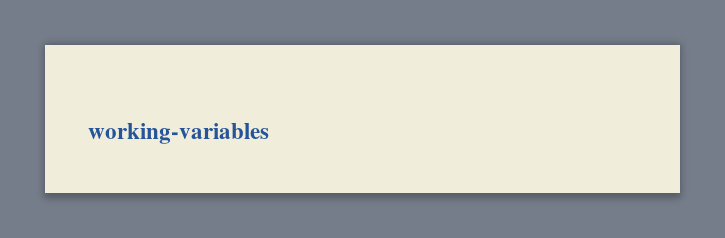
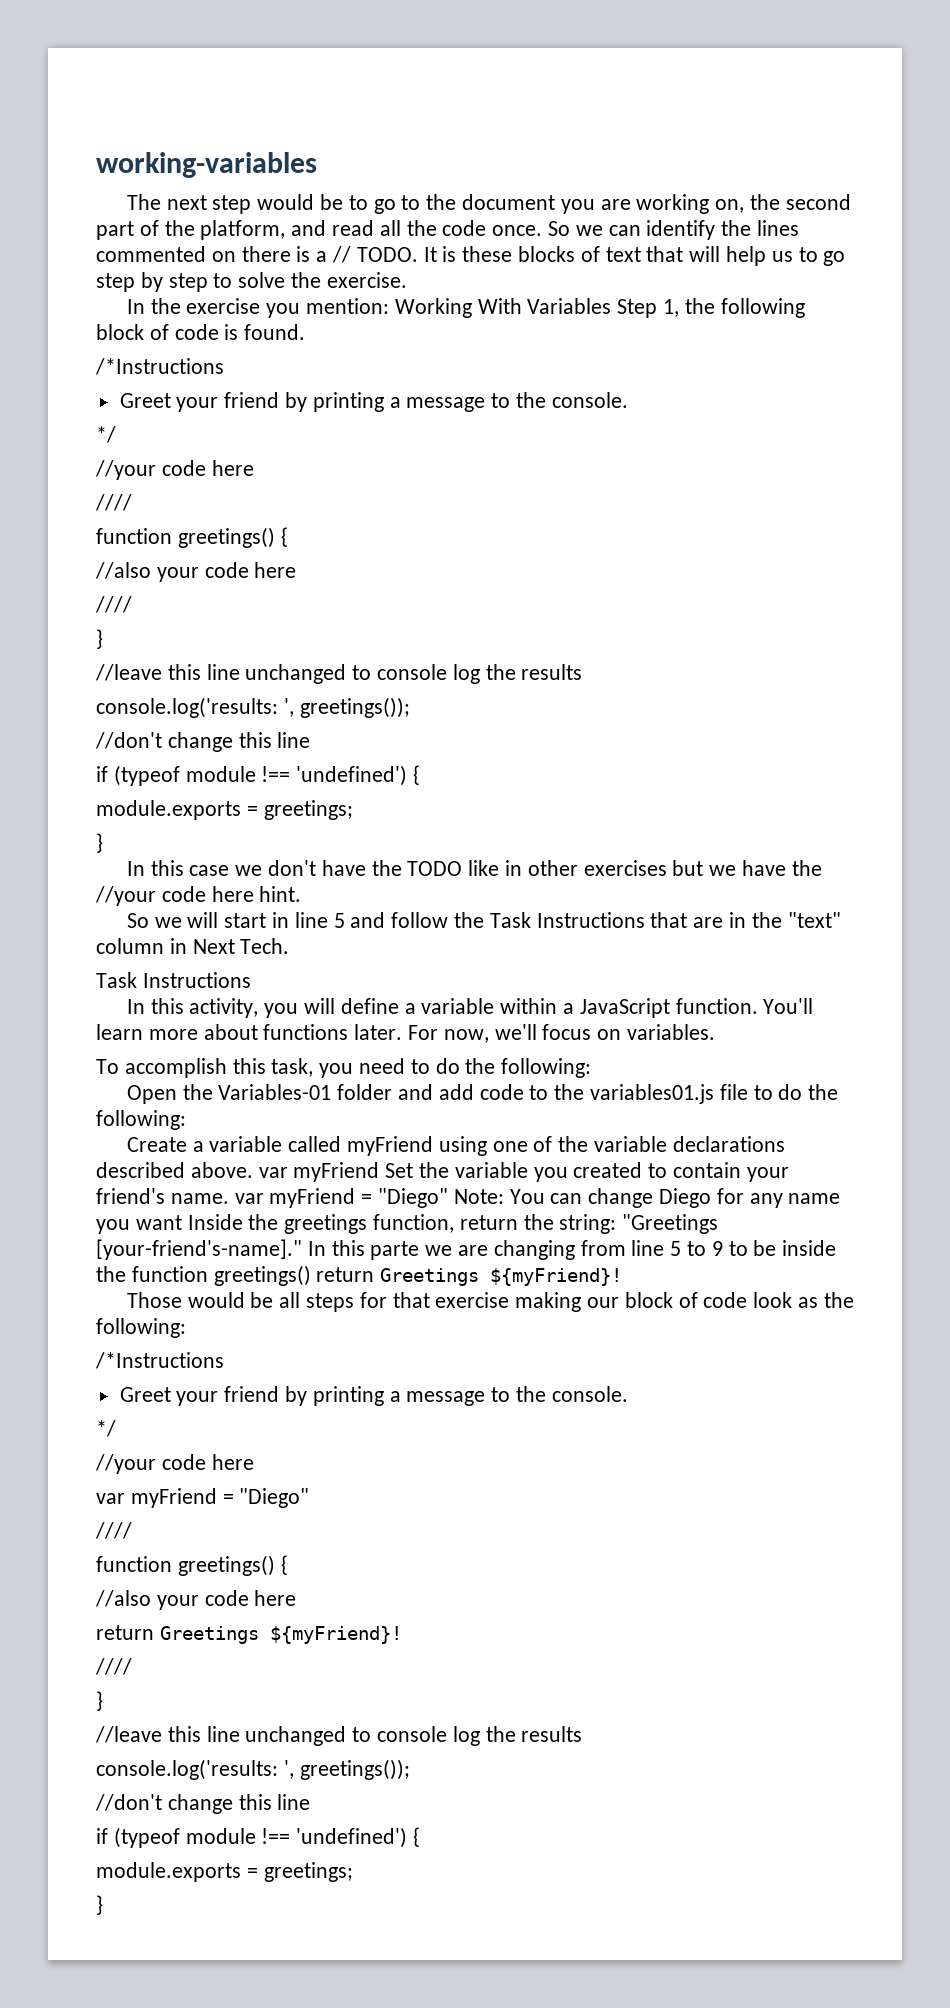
+ The next step would be to go to the document you are working on, the second part of the platform, and read all the code once. So we can identify the lines commented on there is a // TODO. It is these blocks of text that will help us to go step by step to solve the exercise.
+ In the exercise you mention: Working With Variables Step 1, the following block of code is found.
+ /*Instructions
+ Greet your friend by printing a message to the console.
+ */
+ //your code here
+ ////
+ function greetings() {
+ //also your code here
+ ////
+ }
+ //leave this line unchanged to console log the results
+ console.log('results: ', greetings());
+ //don't change this line
+ if (typeof module !== 'undefined') {
+ module.exports = greetings;
+ }
+ In this case we don't have the TODO like in other exercises but we have the //your code here hint.
+ So we will start in line 5 and follow the Task Instructions that are in the "text" column in Next Tech.
+ Task Instructions
+ In this activity, you will define a variable within a JavaScript function. You'll learn more about functions later. For now, we'll focus on variables.
+ To accomplish this task, you need to do the following:
+ Open the Variables-01 folder and add code to the variables01.js file to do the following:
+ Create a variable called myFriend using one of the variable declarations described above. var myFriend Set the variable you created to contain your friend's name. var myFriend = "Diego" Note: You can change Diego for any name you want Inside the greetings function, return the string: "Greetings [your-friend's-name]." In this parte we are changing from line 5 to 9 to be inside the function greetings() return Greetings ${myFriend}!
+ Those would be all steps for that exercise making our block of code look as the following:
+ /*Instructions
+ Greet your friend by printing a message to the console.
+ */
+ //your code here
+ var myFriend = "Diego"
+ ////
+ function greetings() {
+ //also your code here
+ return Greetings ${myFriend}!
+ ////
+ }
+ //leave this line unchanged to console log the results
+ console.log('results: ', greetings());
+ //don't change this line
+ if (typeof module !== 'undefined') {
+ module.exports = greetings;
+ }

